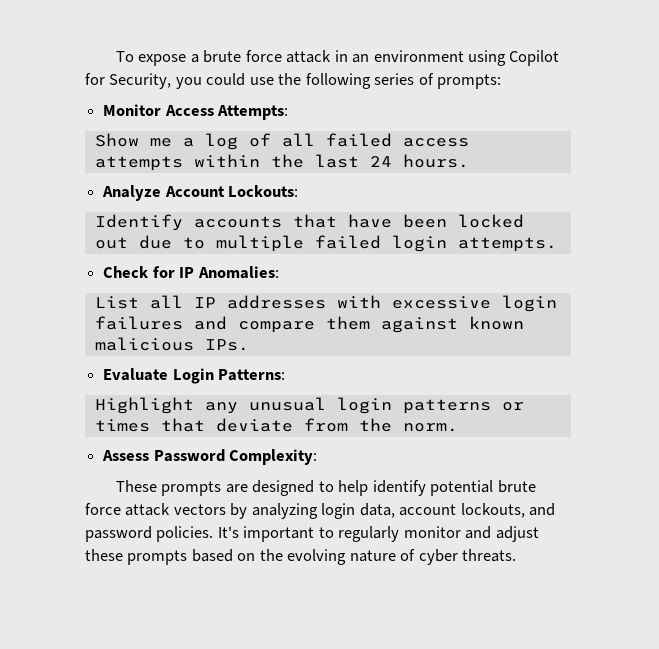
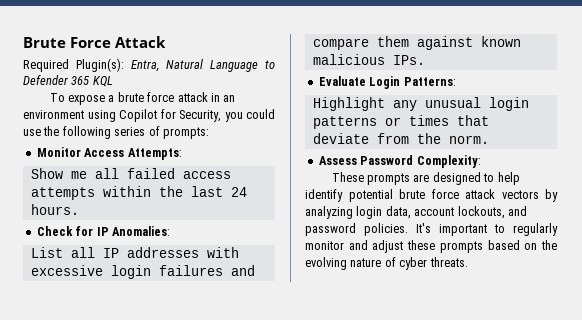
+ Brute Force Attack
+ Required Plugin(s): Entra, Natural Language to Defender 365 KQL
- Show me a log of all failed access attempts within the last 24 hours.
+ Show me all failed access attempts within the last 24 hours.
- Analyze Account Lockouts:
- Identify accounts that have been locked out due to multiple failed login attempts.

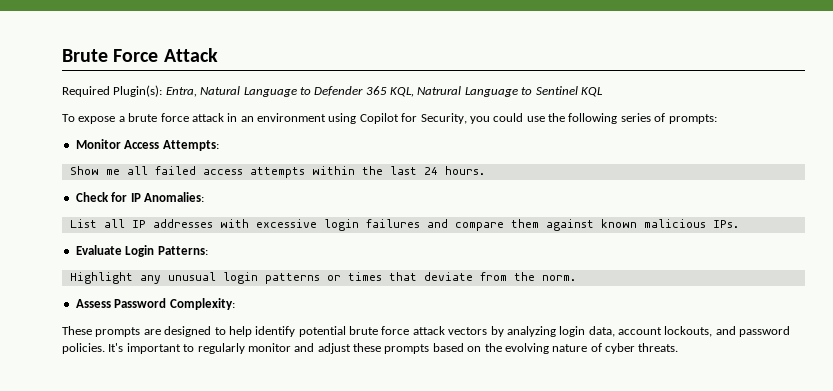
- Required Plugin(s): Entra, Natural Language to Defender 365 KQL
+ Required Plugin(s): Entra, Natural Language to Defender 365 KQL, Natrural Language to Sentinel KQL

